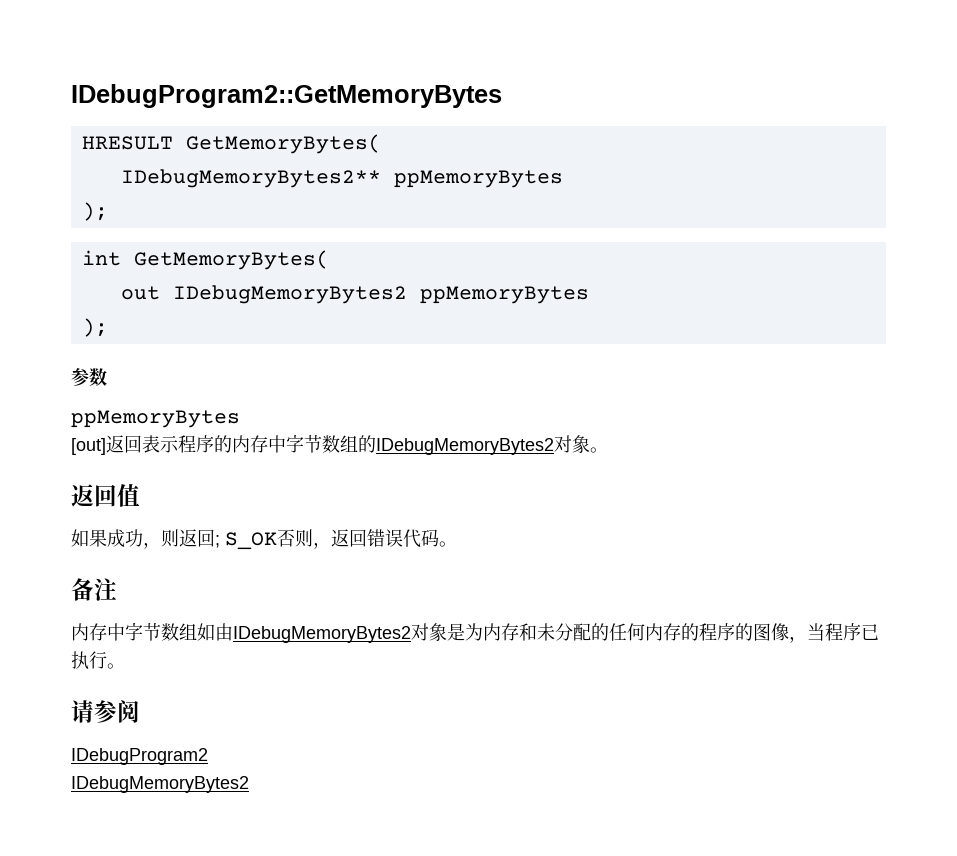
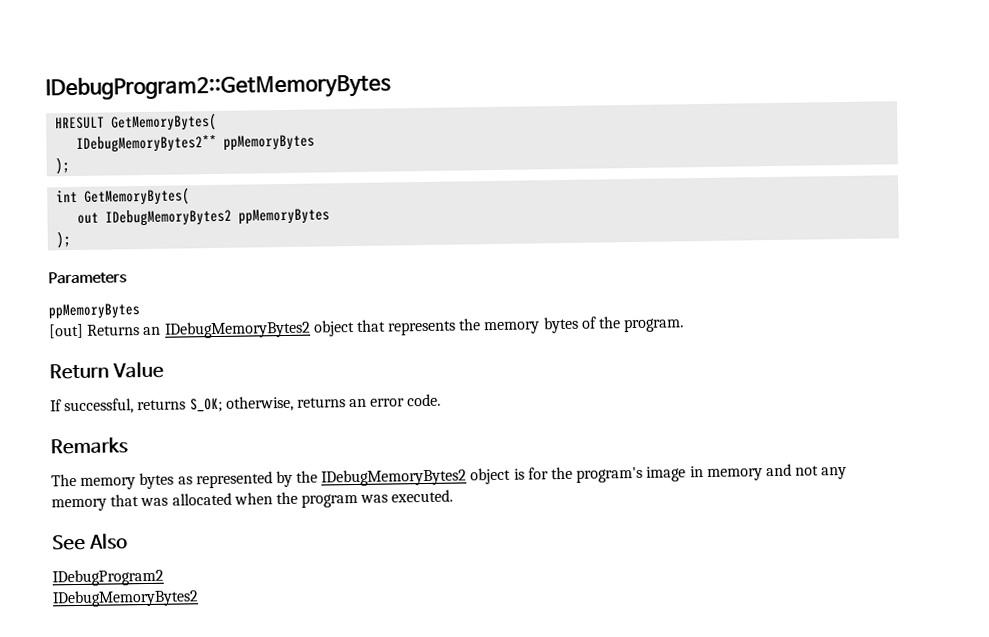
- 参数
+ Parameters
- [out]返回表示程序的内存中字节数组的IDebugMemoryBytes2对象。
- 返回值
- 如果成功，则返回; S_OK否则，返回错误代码。
- 备注
- 内存中字节数组如由IDebugMemoryBytes2对象是为内存和未分配的任何内存的程序的图像，当程序已执行。
- 请参阅
+ [out] Returns an IDebugMemoryBytes2 object that represents the memory bytes of the program.
+ Return Value
+ If successful, returns S_OK; otherwise, returns an error code.
+ Remarks
+ The memory bytes as represented by the IDebugMemoryBytes2 object is for the program's image in memory and not any memory that was allocated when the program was executed.
+ See Also

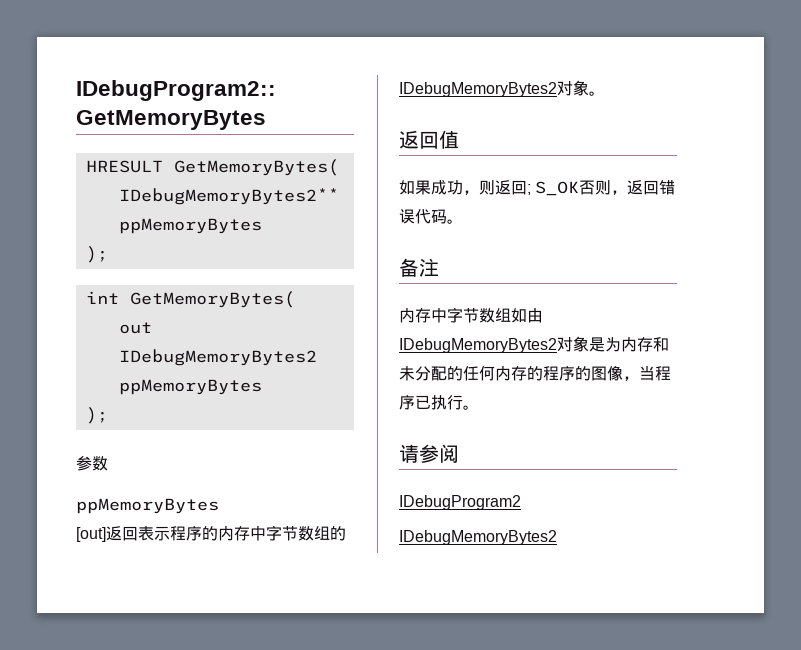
- Parameters
+ 参数
- [out] Returns an IDebugMemoryBytes2 object that represents the memory bytes of the program.
- Return Value
- If successful, returns S_OK; otherwise, returns an error code.
- Remarks
- The memory bytes as represented by the IDebugMemoryBytes2 object is for the program's image in memory and not any memory that was allocated when the program was executed.
- See Also
+ [out]返回表示程序的内存中字节数组的IDebugMemoryBytes2对象。
+ 返回值
+ 如果成功，则返回; S_OK否则，返回错误代码。
+ 备注
+ 内存中字节数组如由IDebugMemoryBytes2对象是为内存和未分配的任何内存的程序的图像，当程序已执行。
+ 请参阅

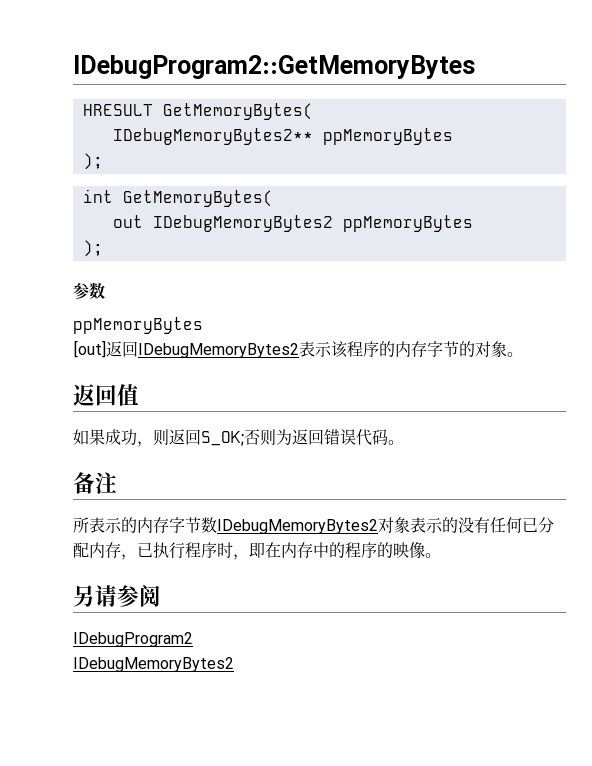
- [out]返回表示程序的内存中字节数组的IDebugMemoryBytes2对象。
+ [out]返回IDebugMemoryBytes2表示该程序的内存字节的对象。
- 如果成功，则返回; S_OK否则，返回错误代码。
+ 如果成功，则返回S_OK;否则为返回错误代码。
- 内存中字节数组如由IDebugMemoryBytes2对象是为内存和未分配的任何内存的程序的图像，当程序已执行。
- 请参阅
+ 所表示的内存字节数IDebugMemoryBytes2对象表示的没有任何已分配内存，已执行程序时，即在内存中的程序的映像。
+ 另请参阅

